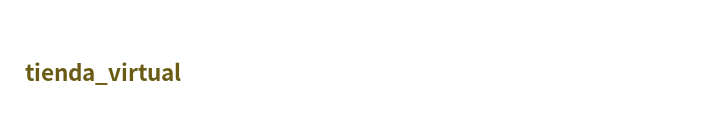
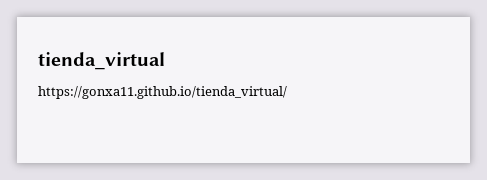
+ https://gonxa11.github.io/tienda_virtual/

